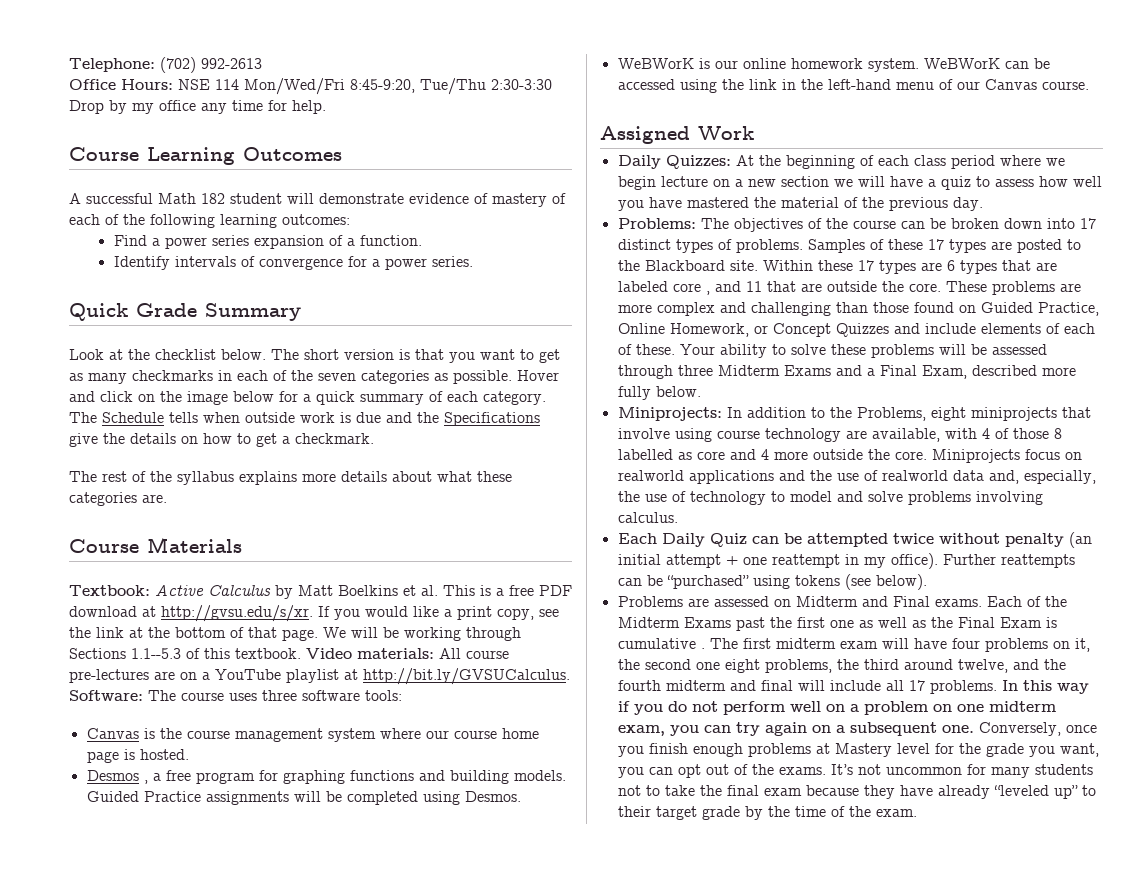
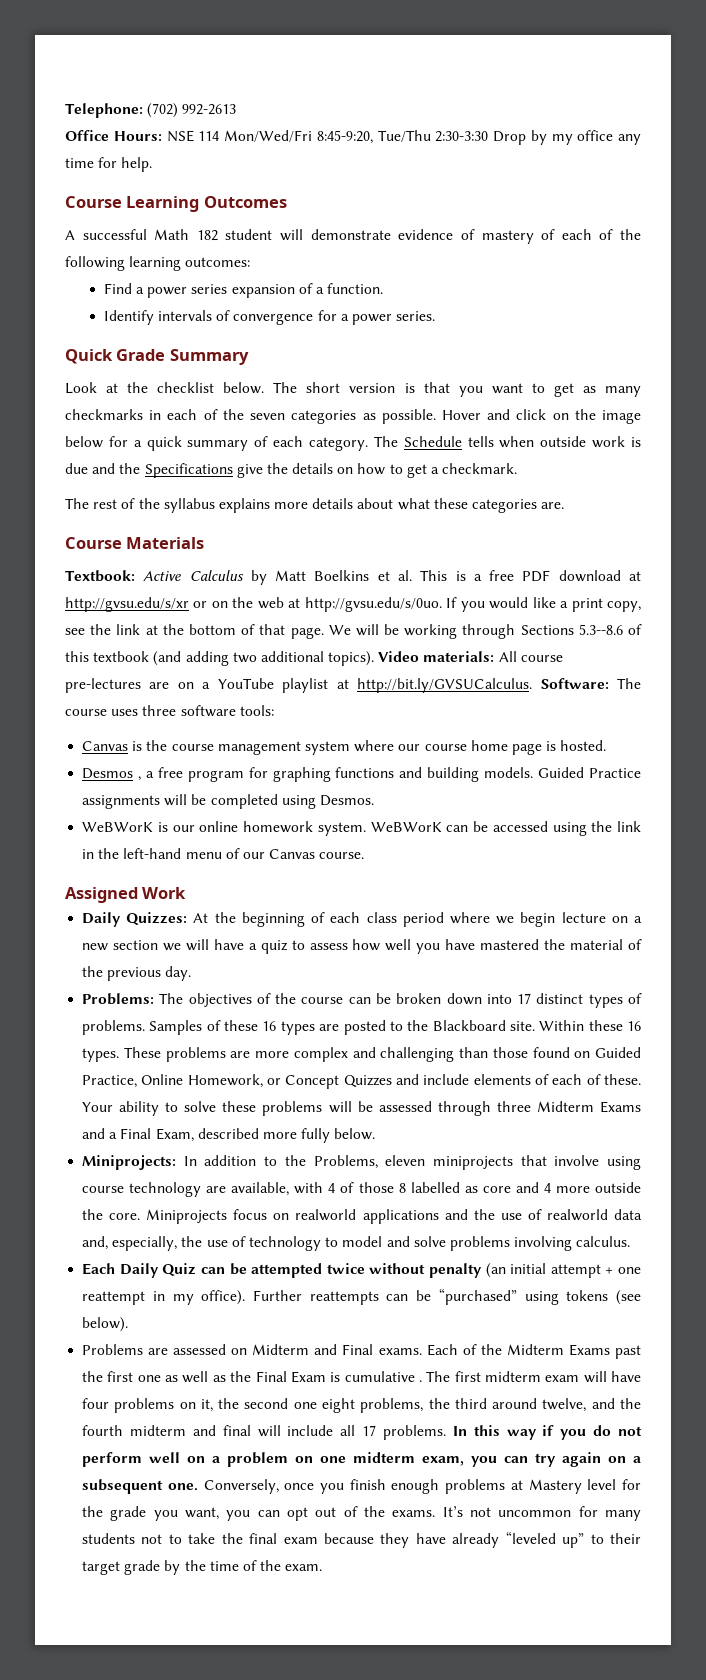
- Textbook: Active Calculus by Matt Boelkins et al. This is a free PDF download at http://gvsu.edu/s/xr. If you would like a print copy, see the link at the bottom of that page.
+ Textbook: Active Calculus by Matt Boelkins et al. This is a free PDF download at http://gvsu.edu/s/xr or on the web at http://gvsu.edu/s/0uo. If you would like a print copy, see the link at the bottom of that page.
- We will be working through Sections 1.1--5.3 of this textbook.
+ We will be working through Sections 5.3--8.6 of this textbook (and adding two additional topics).
- Samples of these 17 types are posted to the Blackboard site.
+ Samples of these 16 types are posted to the Blackboard site.
- Within these 17 types are 6 types that are labeled core , and 11 that are outside the core.
+ Within these 16 types.
- Miniprojects: In addition to the Problems, eight miniprojects that involve using course technology are available, with 4 of those 8 labelled as core and 4 more outside the core.
+ Miniprojects: In addition to the Problems, eleven miniprojects that involve using course technology are available, with 4 of those 8 labelled as core and 4 more outside the core.

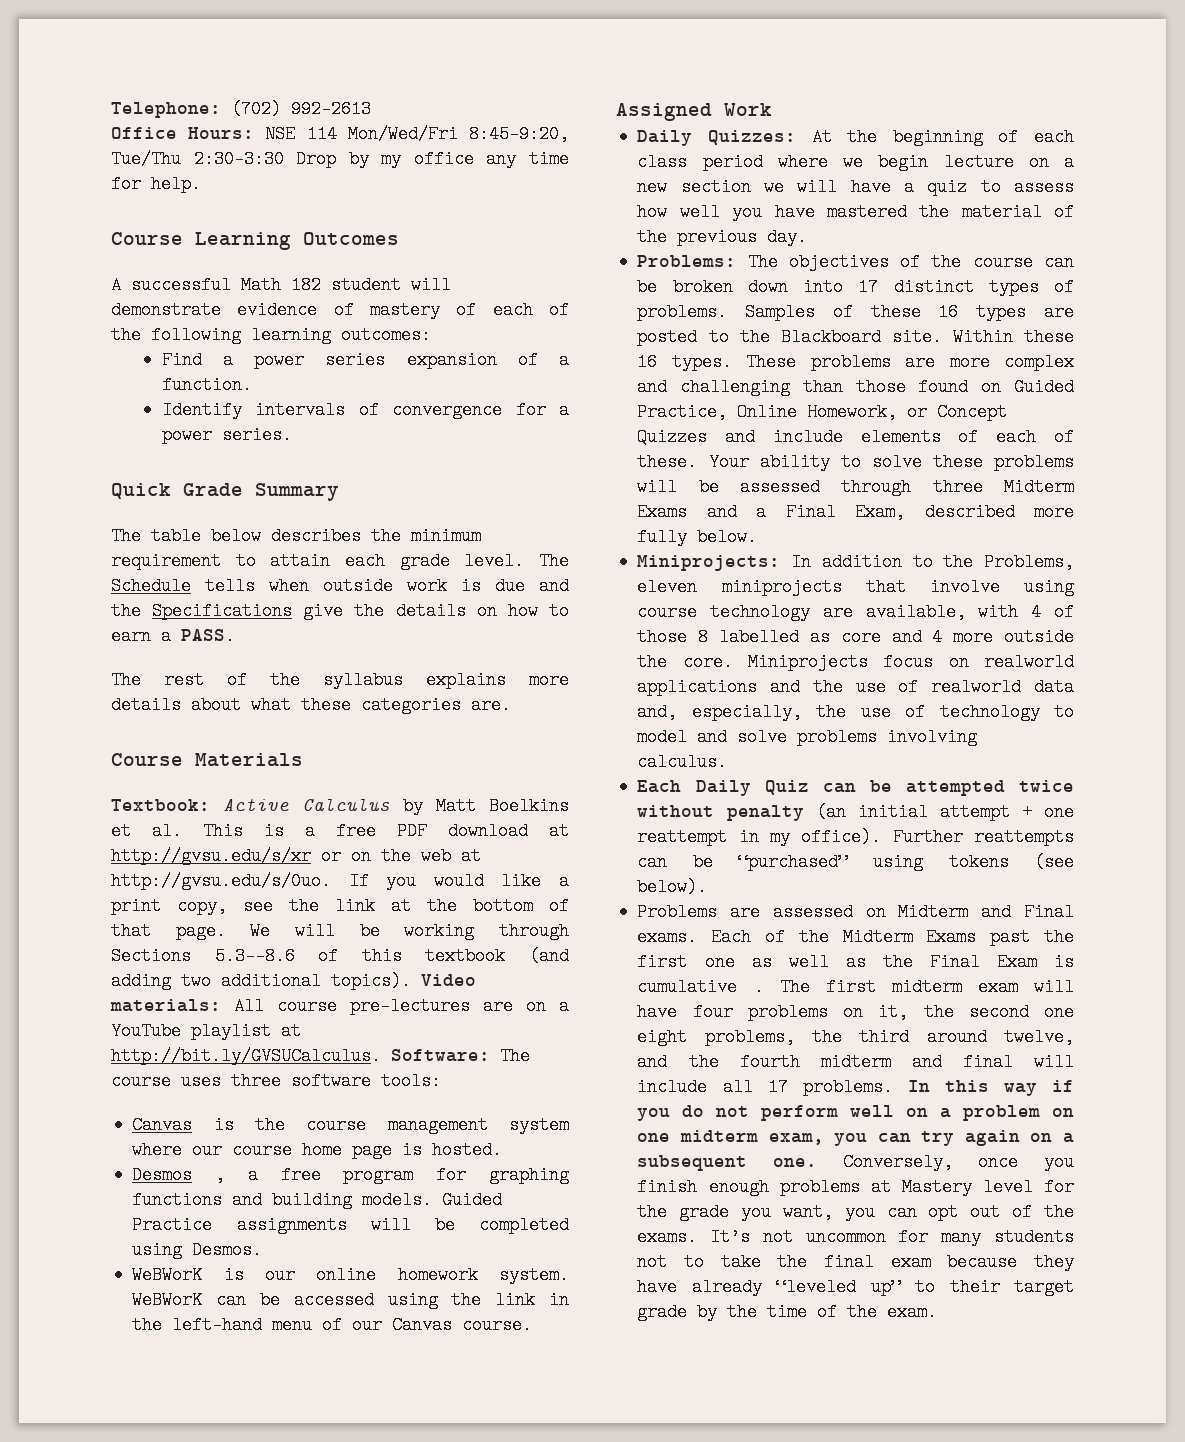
- Look at the checklist below. The short version is that you want to get as many checkmarks in each of the seven categories as possible. Hover and click on the image below for a quick summary of each category.
+ The table below describes the minimum requirement to attain each grade level.
- The Schedule tells when outside work is due and the Specifications give the details on how to get a checkmark.
+ The Schedule tells when outside work is due and the Specifications give the details on how to earn a PASS.

